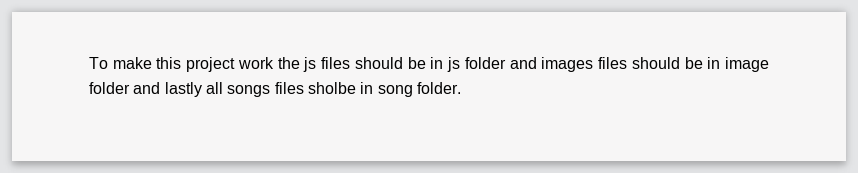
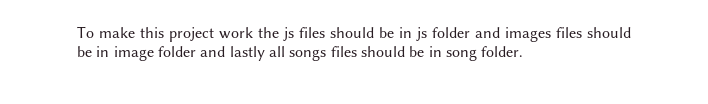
- To make this project work the js files should be in js folder and images files should be in image folder and lastly all songs files sholbe in song folder.
+ To make this project work the js files should be in js folder and images files should be in image folder and lastly all songs files should be in song folder.

